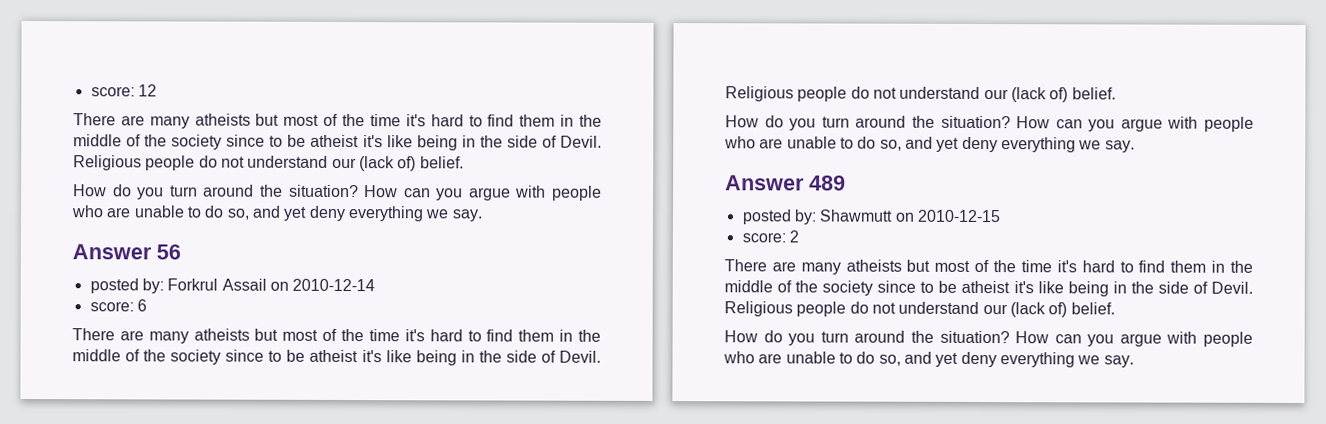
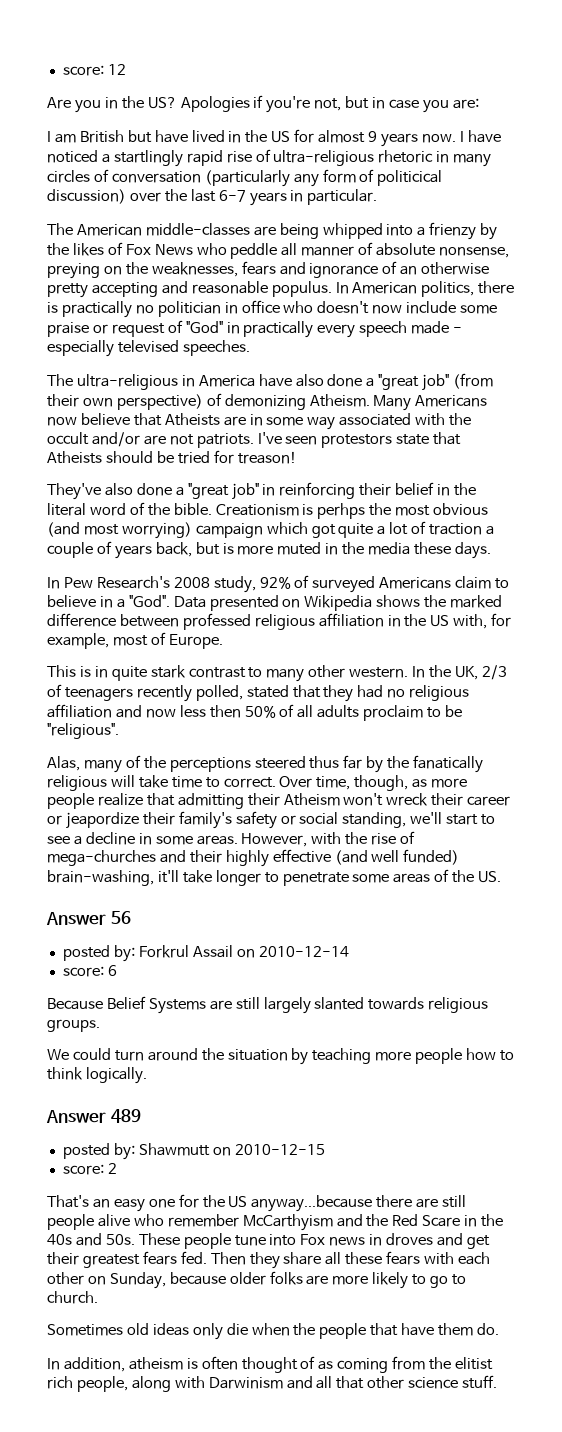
  score: 12
- There are many atheists but most of the time it's hard to find them in the middle of the society since to be atheist it's like being in the side of Devil. Religious people do not understand our (lack of) belief.
- How do you turn around the situation? How can you argue with people who are unable to do so, and yet deny everything we say.
+ Are you in the US? Apologies if you're not, but in case you are:
+ I am British but have lived in the US for almost 9 years now. I have noticed a startlingly rapid rise of ultra-religious rhetoric in many circles of conversation (particularly any form of politicical discussion) over the last 6-7 years in particular.
+ The American middle-classes are being whipped into a frienzy by the likes of Fox News who peddle all manner of absolute nonsense, preying on the weaknesses, fears and ignorance of an otherwise pretty accepting and reasonable populus. In American politics, there is practically no politician in office who doesn't now include some praise or request of "God" in practically every speech made - especially televised speeches.
+ The ultra-religious in America have also done a "great job" (from their own perspective) of demonizing Atheism. Many Americans now believe that Atheists are in some way associated with the occult and/or are not patriots. I've seen protestors state that Atheists should be tried for treason!
+ They've also done a "great job" in reinforcing their belief in the literal word of the bible. Creationism is perhps the most obvious (and most worrying) campaign which got quite a lot of traction a couple of years back, but is more muted in the media these days.
+ In Pew Research's 2008 study, 92% of surveyed Americans claim to believe in a "God". Data presented on Wikipedia shows the marked difference between professed religious affiliation in the US with, for example, most of Europe.
+ This is in quite stark contrast to many other western. In the UK, 2/3 of teenagers recently polled, stated that they had no religious affiliation and now less then 50% of all adults proclaim to be "religious".
+ Alas, many of the perceptions steered thus far by the fanatically religious will take time to correct. Over time, though, as more people realize that admitting their Atheism won't wreck their career or jeapordize their family's safety or social standing, we'll start to see a decline in some areas. However, with the rise of mega-churches and their highly effective (and well funded) brain-washing, it'll take longer to penetrate some areas of the US.
  score: 6
- There are many atheists but most of the time it's hard to find them in the middle of the society since to be atheist it's like being in the side of Devil. Religious people do not understand our (lack of) belief.
- How do you turn around the situation? How can you argue with people who are unable to do so, and yet deny everything we say.
+ Because Belief Systems are still largely slanted towards religious groups.
+ We could turn around the situation by teaching more people how to think logically.
  score: 2
- There are many atheists but most of the time it's hard to find them in the middle of the society since to be atheist it's like being in the side of Devil. Religious people do not understand our (lack of) belief.
- How do you turn around the situation? How can you argue with people who are unable to do so, and yet deny everything we say.
+ That's an easy one for the US anyway...because there are still people alive who remember McCarthyism and the Red Scare in the 40s and 50s. These people tune into Fox news in droves and get their greatest fears fed. Then they share all these fears with each other on Sunday, because older folks are more likely to go to church.
+ Sometimes old ideas only die when the people that have them do.
+ In addition, atheism is often thought of as coming from the elitist rich people, along with Darwinism and all that other science stuff.

